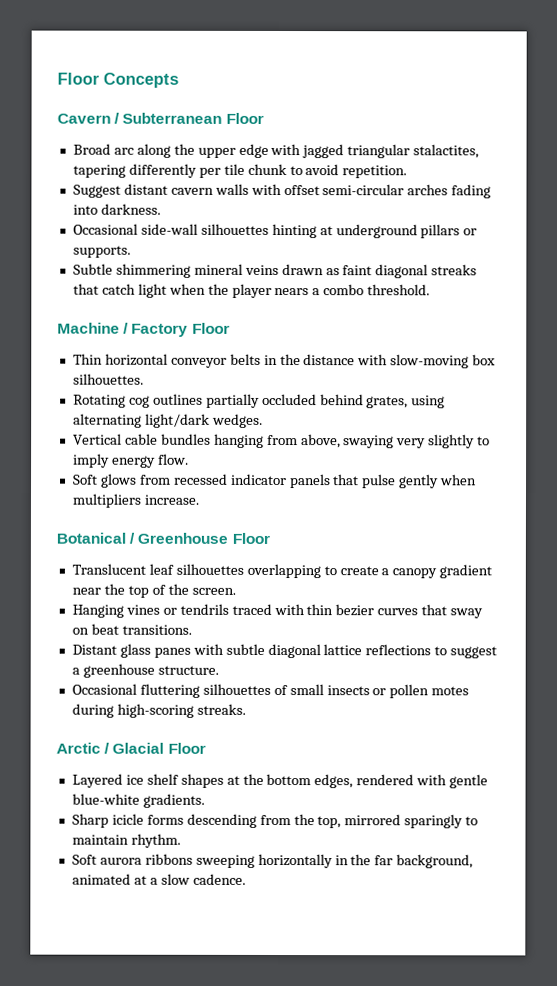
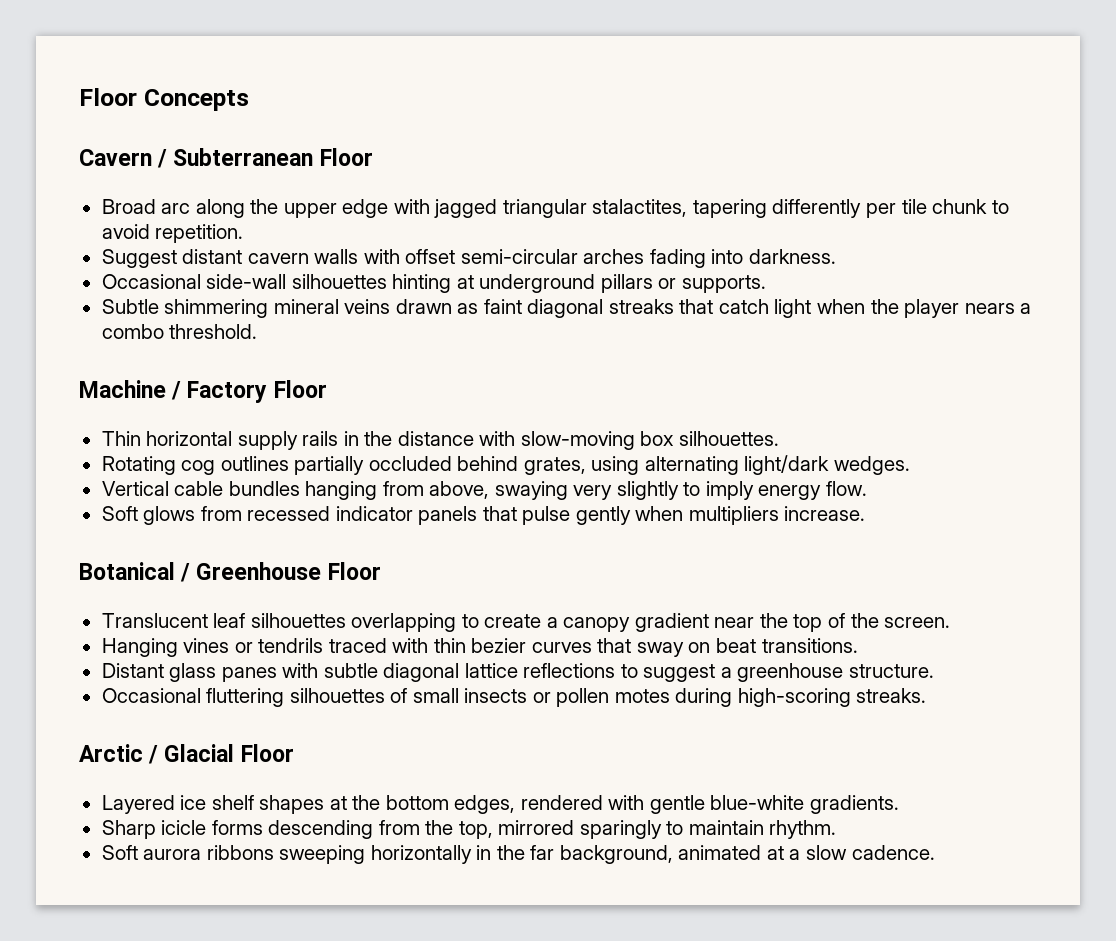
- Thin horizontal conveyor belts in the distance with slow-moving box silhouettes.
+ Thin horizontal supply rails in the distance with slow-moving box silhouettes.

